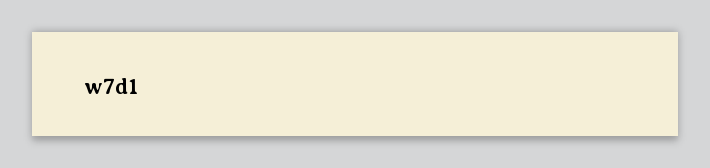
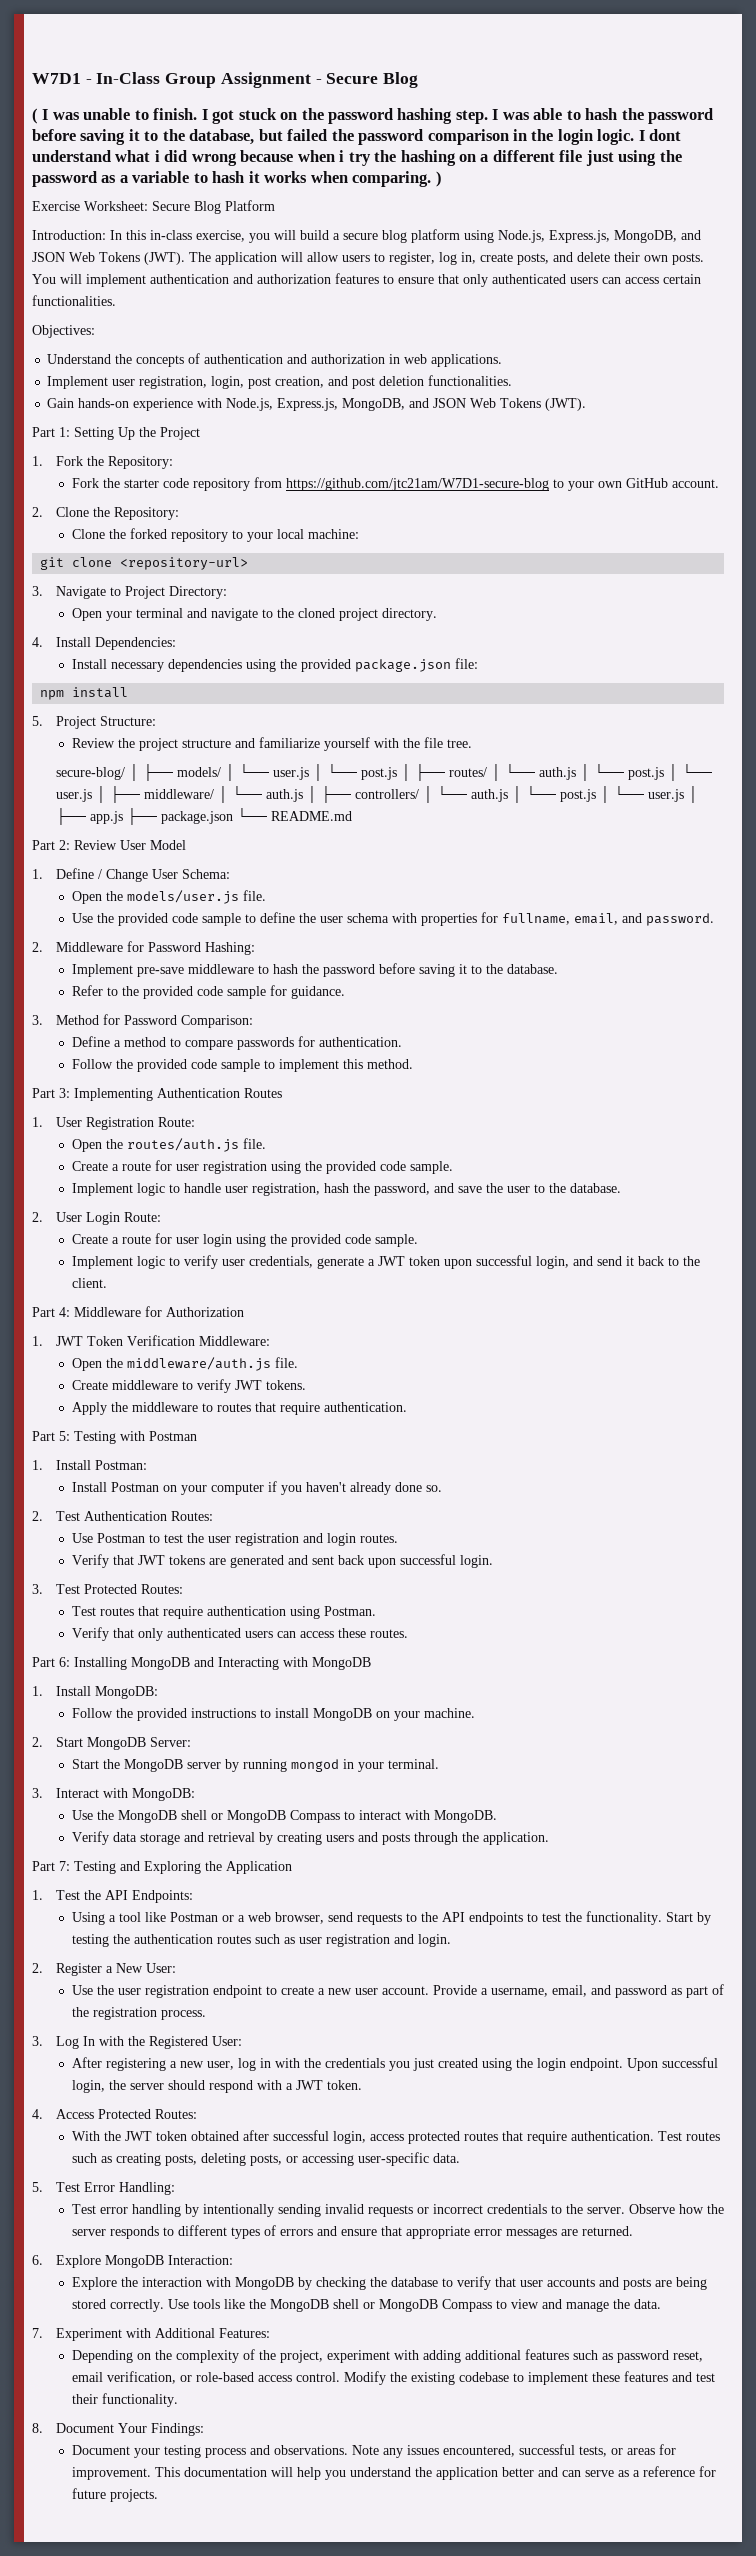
- w7d1
+ W7D1 - In-Class Group Assignment - Secure Blog
+ ( I was unable to finish. I got stuck on the password hashing step. I was able to hash the password before saving it to the database, but failed the password comparison in the login logic. I dont understand what i did wrong because when i try the hashing on a different file just using the password as a variable to hash it works when comparing. )
+ Exercise Worksheet: Secure Blog Platform
+ Introduction: In this in-class exercise, you will build a secure blog platform using Node.js, Express.js, MongoDB, and JSON Web Tokens (JWT). The application will allow users to register, log in, create posts, and delete their own posts. You will implement authentication and authorization features to ensure that only authenticated users can access certain functionalities.
+ Objectives:
+ Understand the concepts of authentication and authorization in web applications.
+ Implement user registration, login, post creation, and post deletion functionalities.
+ Gain hands-on experience with Node.js, Express.js, MongoDB, and JSON Web Tokens (JWT).
+ Part 1: Setting Up the Project
+ 1. Fork the Repository:
+ Fork the starter code repository from https://github.com/jtc21am/W7D1-secure-blog to your own GitHub account.
+ 2. Clone the Repository:
+ Clone the forked repository to your local machine:
+ git clone <repository-url>
+ 3. Navigate to Project Directory:
+ Open your terminal and navigate to the cloned project directory.
+ 4. Install Dependencies:
+ Install necessary dependencies using the provided package.json file:
+ npm install
+ 5. Project Structure:
+ Review the project structure and familiarize yourself with the file tree.
+ secure-blog/ │ ├── models/ │ └── user.js │ └── post.js │ ├── routes/ │ └── auth.js │ └── post.js │ └── user.js │ ├── middleware/ │ └── auth.js │ ├── controllers/ │ └── auth.js │ └── post.js │ └── user.js │ ├── app.js ├── package.json └── README.md
+ Part 2: Review User Model
+ 1. Define / Change User Schema:
+ Open the models/user.js file.
+ Use the provided code sample to define the user schema with properties for fullname, email, and password.
+ 2. Middleware for Password Hashing:
+ Implement pre-save middleware to hash the password before saving it to the database.
+ Refer to the provided code sample for guidance.
+ 3. Method for Password Comparison:
+ Define a method to compare passwords for authentication.
+ Follow the provided code sample to implement this method.
+ Part 3: Implementing Authentication Routes
+ 1. User Registration Route:
+ Open the routes/auth.js file.
+ Create a route for user registration using the provided code sample.
+ Implement logic to handle user registration, hash the password, and save the user to the database.
+ 2. User Login Route:
+ Create a route for user login using the provided code sample.
+ Implement logic to verify user credentials, generate a JWT token upon successful login, and send it back to the client.
+ Part 4: Middleware for Authorization
+ 1. JWT Token Verification Middleware:
+ Open the middleware/auth.js file.
+ Create middleware to verify JWT tokens.
+ Apply the middleware to routes that require authentication.
+ Part 5: Testing with Postman
+ 1. Install Postman:
+ Install Postman on your computer if you haven't already done so.
+ 2. Test Authentication Routes:
+ Use Postman to test the user registration and login routes.
+ Verify that JWT tokens are generated and sent back upon successful login.
+ 3. Test Protected Routes:
+ Test routes that require authentication using Postman.
+ Verify that only authenticated users can access these routes.
+ Part 6: Installing MongoDB and Interacting with MongoDB
+ 1. Install MongoDB:
+ Follow the provided instructions to install MongoDB on your machine.
+ 2. Start MongoDB Server:
+ Start the MongoDB server by running mongod in your terminal.
+ 3. Interact with MongoDB:
+ Use the MongoDB shell or MongoDB Compass to interact with MongoDB.
+ Verify data storage and retrieval by creating users and posts through the application.
+ Part 7: Testing and Exploring the Application
+ 1. Test the API Endpoints:
+ Using a tool like Postman or a web browser, send requests to the API endpoints to test the functionality. Start by testing the authentication routes such as user registration and login.
+ 2. Register a New User:
+ Use the user registration endpoint to create a new user account. Provide a username, email, and password as part of the registration process.
+ 3. Log In with the Registered User:
+ After registering a new user, log in with the credentials you just created using the login endpoint. Upon successful login, the server should respond with a JWT token.
+ 4. Access Protected Routes:
+ With the JWT token obtained after successful login, access protected routes that require authentication. Test routes such as creating posts, deleting posts, or accessing user-specific data.
+ 5. Test Error Handling:
+ Test error handling by intentionally sending invalid requests or incorrect credentials to the server. Observe how the server responds to different types of errors and ensure that appropriate error messages are returned.
+ 6. Explore MongoDB Interaction:
+ Explore the interaction with MongoDB by checking the database to verify that user accounts and posts are being stored correctly. Use tools like the MongoDB shell or MongoDB Compass to view and manage the data.
+ 7. Experiment with Additional Features:
+ Depending on the complexity of the project, experiment with adding additional features such as password reset, email verification, or role-based access control. Modify the existing codebase to implement these features and test their functionality.
+ 8. Document Your Findings:
+ Document your testing process and observations. Note any issues encountered, successful tests, or areas for improvement. This documentation will help you understand the application better and can serve as a reference for future projects.

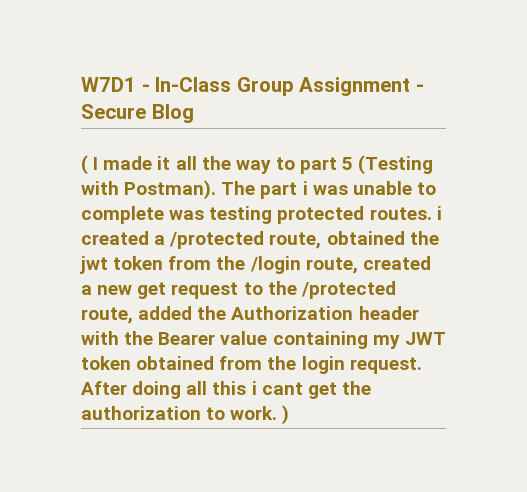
- ( I was unable to finish. I got stuck on the password hashing step. I was able to hash the password before saving it to the database, but failed the password comparison in the login logic. I dont understand what i did wrong because when i try the hashing on a different file just using the password as a variable to hash it works when comparing. )
- Exercise Worksheet: Secure Blog Platform
- Introduction: In this in-class exercise, you will build a secure blog platform using Node.js, Express.js, MongoDB, and JSON Web Tokens (JWT). The application will allow users to register, log in, create posts, and delete their own posts. You will implement authentication and authorization features to ensure that only authenticated users can access certain functionalities.
- Objectives:
- Understand the concepts of authentication and authorization in web applications.
- Implement user registration, login, post creation, and post deletion functionalities.
- Gain hands-on experience with Node.js, Express.js, MongoDB, and JSON Web Tokens (JWT).
- Part 1: Setting Up the Project
- 1. Fork the Repository:
- Fork the starter code repository from https://github.com/jtc21am/W7D1-secure-blog to your own GitHub account.
- 2. Clone the Repository:
- Clone the forked repository to your local machine:
- git clone <repository-url>
- 3. Navigate to Project Directory:
- Open your terminal and navigate to the cloned project directory.
- 4. Install Dependencies:
- Install necessary dependencies using the provided package.json file:
- npm install
- 5. Project Structure:
- Review the project structure and familiarize yourself with the file tree.
- secure-blog/ │ ├── models/ │ └── user.js │ └── post.js │ ├── routes/ │ └── auth.js │ └── post.js │ └── user.js │ ├── middleware/ │ └── auth.js │ ├── controllers/ │ └── auth.js │ └── post.js │ └── user.js │ ├── app.js ├── package.json └── README.md
- Part 2: Review User Model
- 1. Define / Change User Schema:
- Open the models/user.js file.
- Use the provided code sample to define the user schema with properties for fullname, email, and password.
- 2. Middleware for Password Hashing:
- Implement pre-save middleware to hash the password before saving it to the database.
- Refer to the provided code sample for guidance.
- 3. Method for Password Comparison:
- Define a method to compare passwords for authentication.
- Follow the provided code sample to implement this method.
- Part 3: Implementing Authentication Routes
- 1. User Registration Route:
- Open the routes/auth.js file.
- Create a route for user registration using the provided code sample.
- Implement logic to handle user registration, hash the password, and save the user to the database.
- 2. User Login Route:
- Create a route for user login using the provided code sample.
- Implement logic to verify user credentials, generate a JWT token upon successful login, and send it back to the client.
- Part 4: Middleware for Authorization
- 1. JWT Token Verification Middleware:
- Open the middleware/auth.js file.
- Create middleware to verify JWT tokens.
- Apply the middleware to routes that require authentication.
- Part 5: Testing with Postman
- 1. Install Postman:
- Install Postman on your computer if you haven't already done so.
- 2. Test Authentication Routes:
- Use Postman to test the user registration and login routes.
- Verify that JWT tokens are generated and sent back upon successful login.
- 3. Test Protected Routes:
- Test routes that require authentication using Postman.
- Verify that only authenticated users can access these routes.
- Part 6: Installing MongoDB and Interacting with MongoDB
- 1. Install MongoDB:
- Follow the provided instructions to install MongoDB on your machine.
- 2. Start MongoDB Server:
- Start the MongoDB server by running mongod in your terminal.
- 3. Interact with MongoDB:
- Use the MongoDB shell or MongoDB Compass to interact with MongoDB.
- Verify data storage and retrieval by creating users and posts through the application.
- Part 7: Testing and Exploring the Application
- 1. Test the API Endpoints:
- Using a tool like Postman or a web browser, send requests to the API endpoints to test the functionality. Start by testing the authentication routes such as user registration and login.
- 2. Register a New User:
- Use the user registration endpoint to create a new user account. Provide a username, email, and password as part of the registration process.
- 3. Log In with the Registered User:
- After registering a new user, log in with the credentials you just created using the login endpoint. Upon successful login, the server should respond with a JWT token.
- 4. Access Protected Routes:
- With the JWT token obtained after successful login, access protected routes that require authentication. Test routes such as creating posts, deleting posts, or accessing user-specific data.
- 5. Test Error Handling:
- Test error handling by intentionally sending invalid requests or incorrect credentials to the server. Observe how the server responds to different types of errors and ensure that appropriate error messages are returned.
- 6. Explore MongoDB Interaction:
- Explore the interaction with MongoDB by checking the database to verify that user accounts and posts are being stored correctly. Use tools like the MongoDB shell or MongoDB Compass to view and manage the data.
- 7. Experiment with Additional Features:
- Depending on the complexity of the project, experiment with adding additional features such as password reset, email verification, or role-based access control. Modify the existing codebase to implement these features and test their functionality.
- 8. Document Your Findings:
- Document your testing process and observations. Note any issues encountered, successful tests, or areas for improvement. This documentation will help you understand the application better and can serve as a reference for future projects.
+ ( I made it all the way to part 5 (Testing with Postman). The part i was unable to complete was testing protected routes. i created a /protected route, obtained the jwt token from the /login route, created a new get request to the /protected route, added the Authorization header with the Bearer value containing my JWT token obtained from the login request. After doing all this i cant get the authorization to work. )

